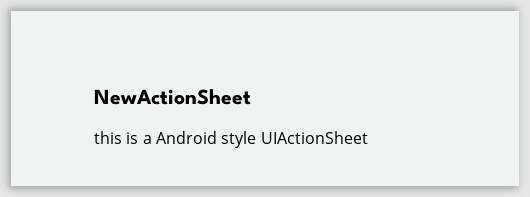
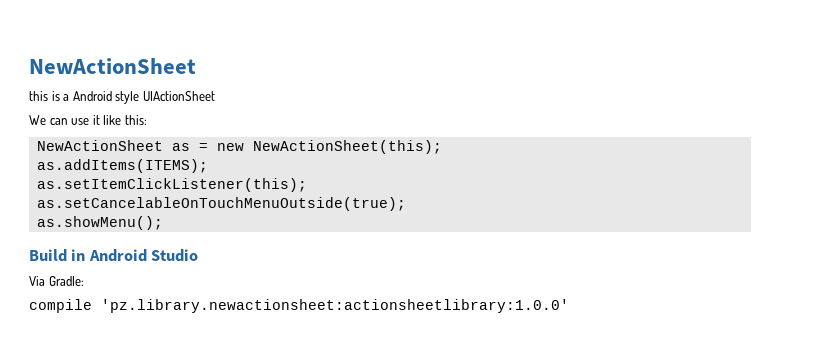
+ We can use it like this:
+ NewActionSheet as = new NewActionSheet(this);
+ as.addItems(ITEMS);
+ as.setItemClickListener(this);
+ as.setCancelableOnTouchMenuOutside(true);
+ as.showMenu();
+ Build in Android Studio
+ Via Gradle:
+ compile 'pz.library.newactionsheet:actionsheetlibrary:1.0.0'

